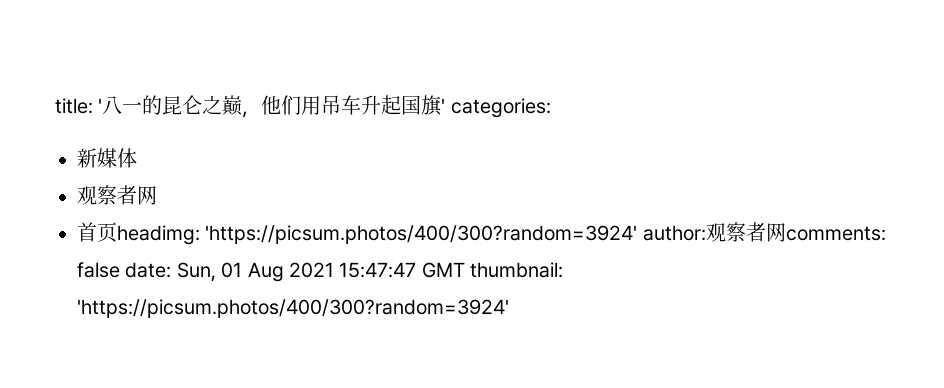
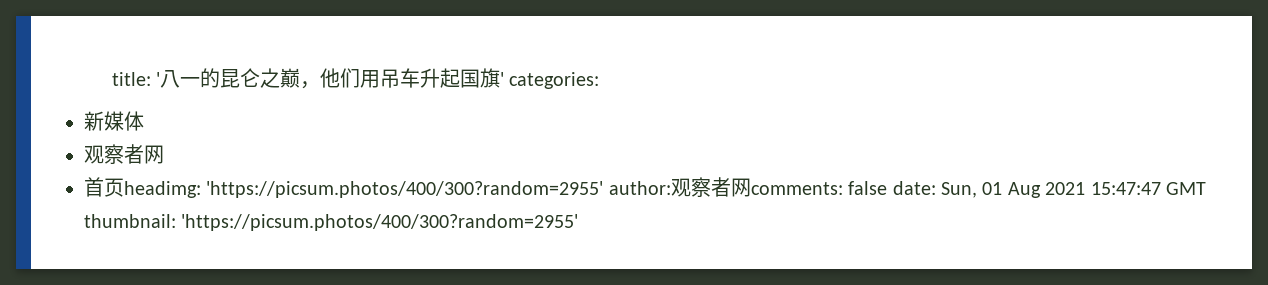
- 首页headimg: 'https://picsum.photos/400/300?random=3924' author:观察者网comments: false date: Sun, 01 Aug 2021 15:47:47 GMT thumbnail: 'https://picsum.photos/400/300?random=3924'
+ 首页headimg: 'https://picsum.photos/400/300?random=2955' author:观察者网comments: false date: Sun, 01 Aug 2021 15:47:47 GMT thumbnail: 'https://picsum.photos/400/300?random=2955'

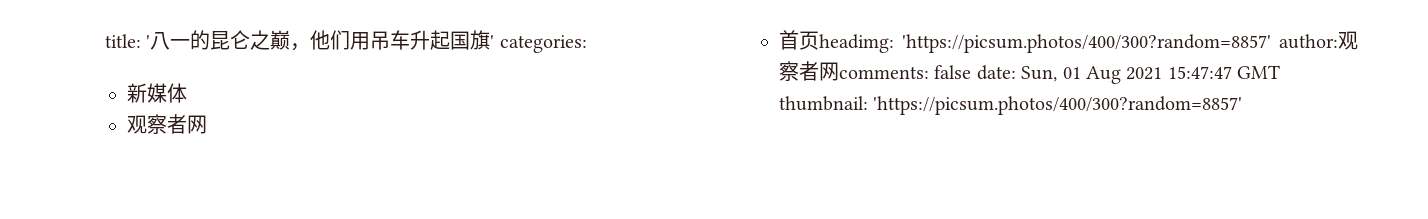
- 首页headimg: 'https://picsum.photos/400/300?random=2955' author:观察者网comments: false date: Sun, 01 Aug 2021 15:47:47 GMT thumbnail: 'https://picsum.photos/400/300?random=2955'
+ 首页headimg: 'https://picsum.photos/400/300?random=8857' author:观察者网comments: false date: Sun, 01 Aug 2021 15:47:47 GMT thumbnail: 'https://picsum.photos/400/300?random=8857'

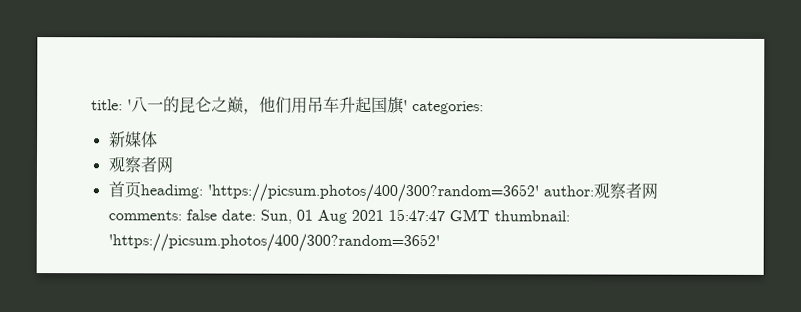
- 首页headimg: 'https://picsum.photos/400/300?random=8857' author:观察者网comments: false date: Sun, 01 Aug 2021 15:47:47 GMT thumbnail: 'https://picsum.photos/400/300?random=8857'
+ 首页headimg: 'https://picsum.photos/400/300?random=3652' author:观察者网comments: false date: Sun, 01 Aug 2021 15:47:47 GMT thumbnail: 'https://picsum.photos/400/300?random=3652'

